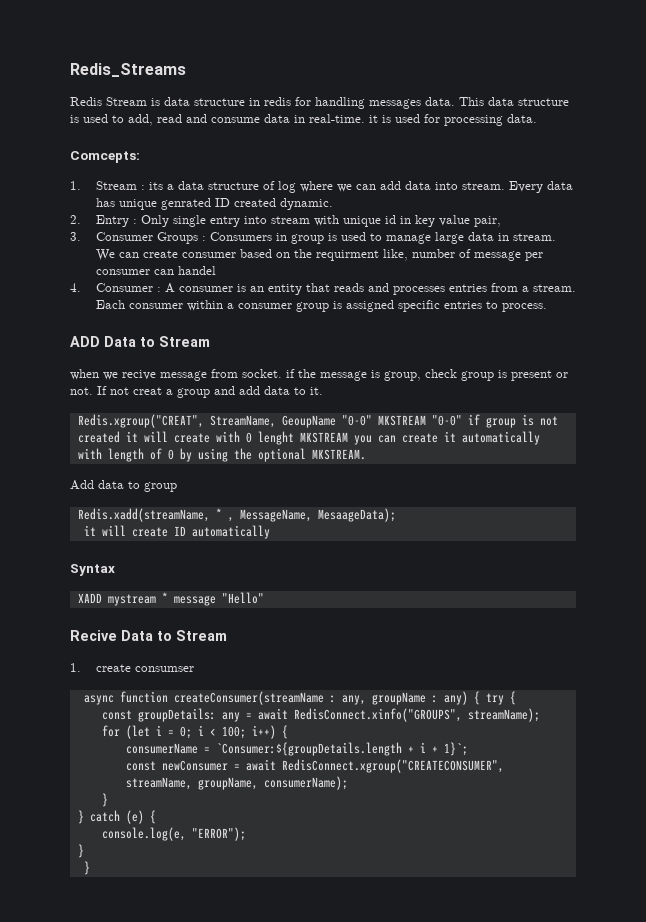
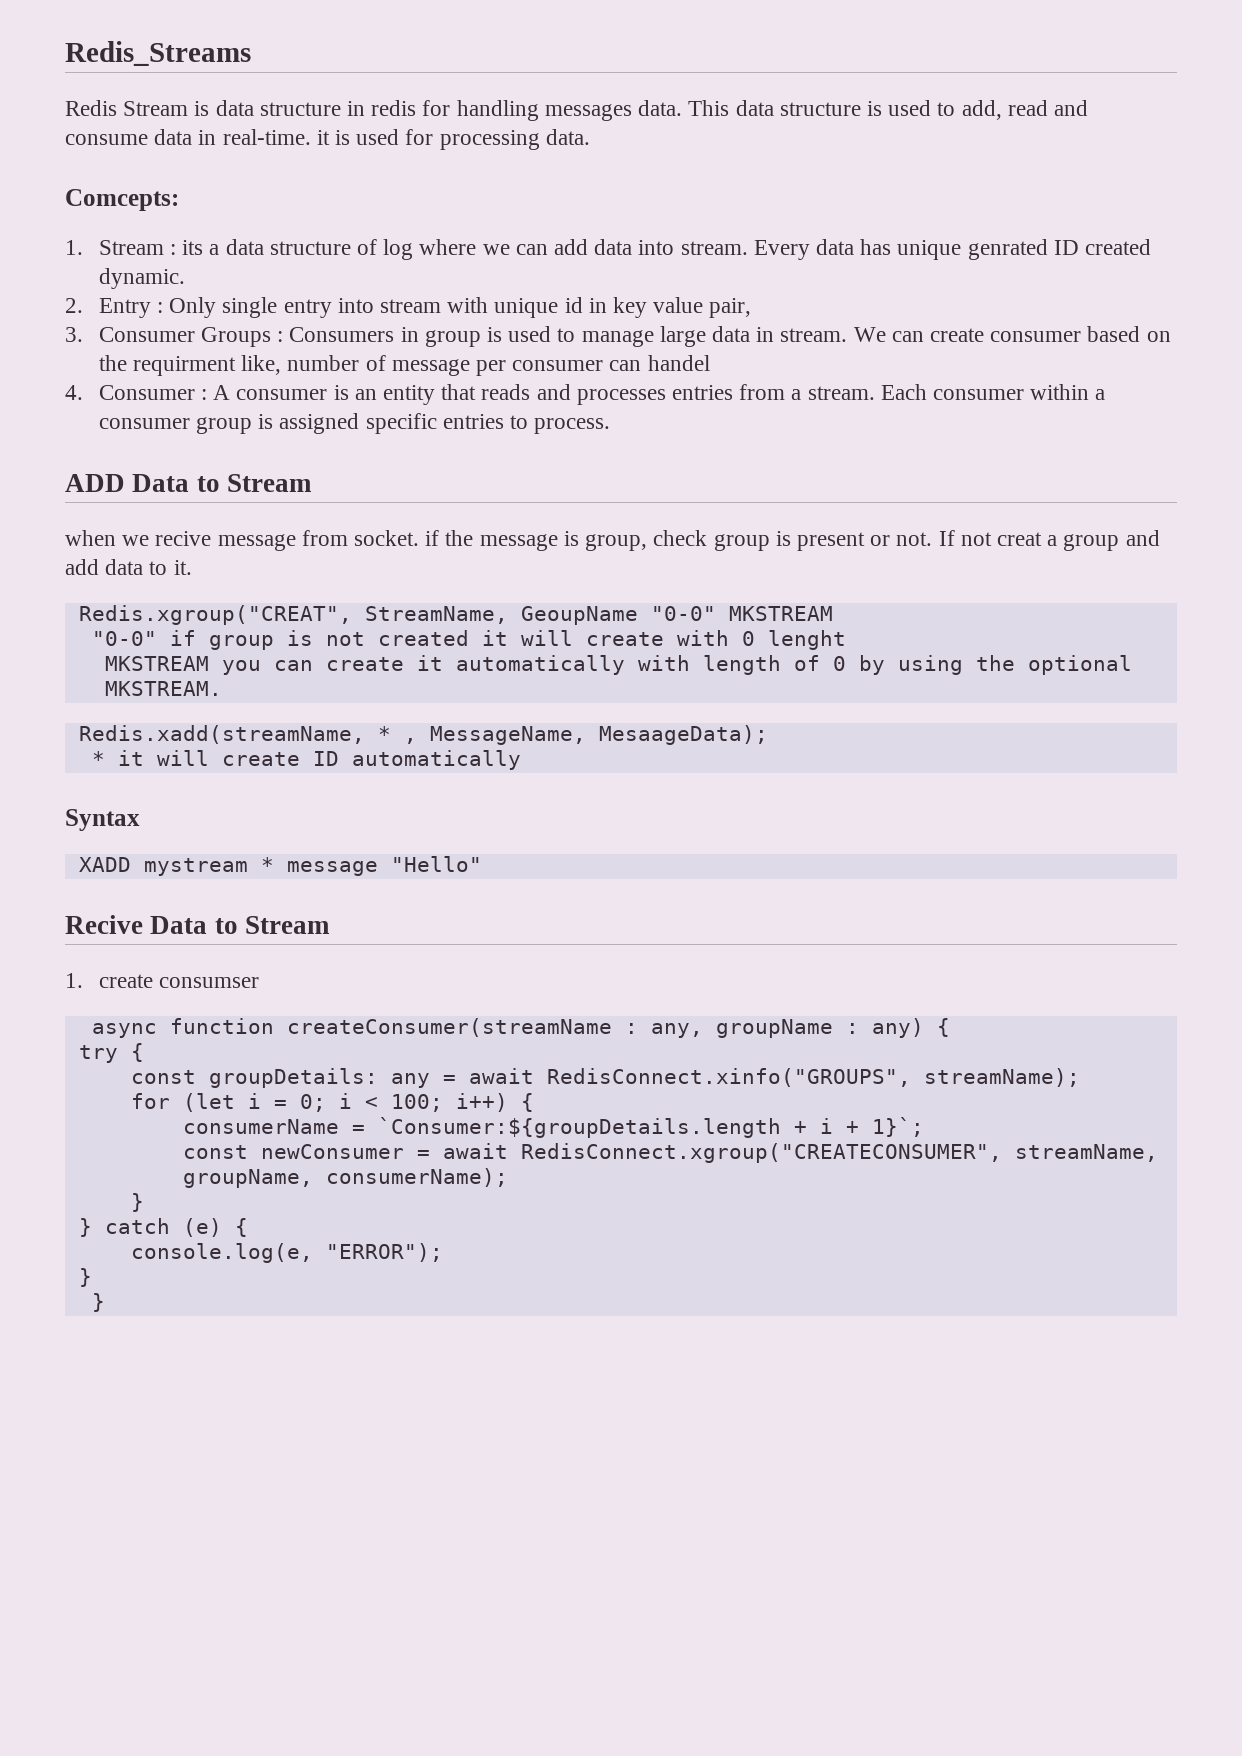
- Redis.xgroup("CREAT", StreamName, GeoupName "0-0" MKSTREAM "0-0" if group is not created it will create with 0 lenght MKSTREAM you can create it automatically with length of 0 by using the optional MKSTREAM.
+ Redis.xgroup("CREAT", StreamName, GeoupName "0-0" MKSTREAM
+ "0-0" if group is not created it will create with 0 lenght
+ MKSTREAM you can create it automatically with length of 0 by using the optional MKSTREAM.
- Add data to group
- it will create ID automatically
+ * it will create ID automatically
- async function createConsumer(streamName : any, groupName : any) { try {
+ async function createConsumer(streamName : any, groupName : any) {
+ try {

